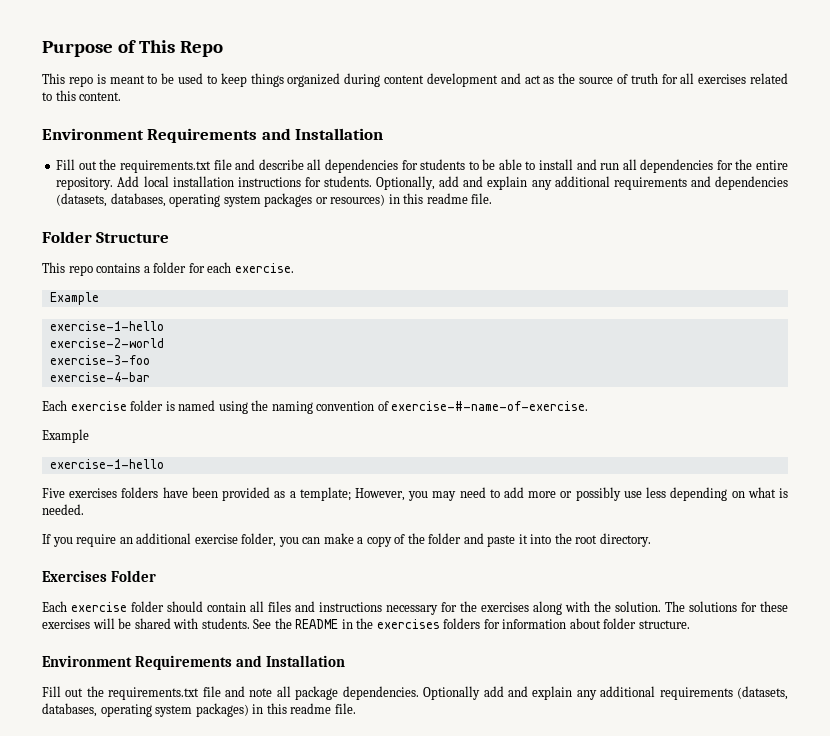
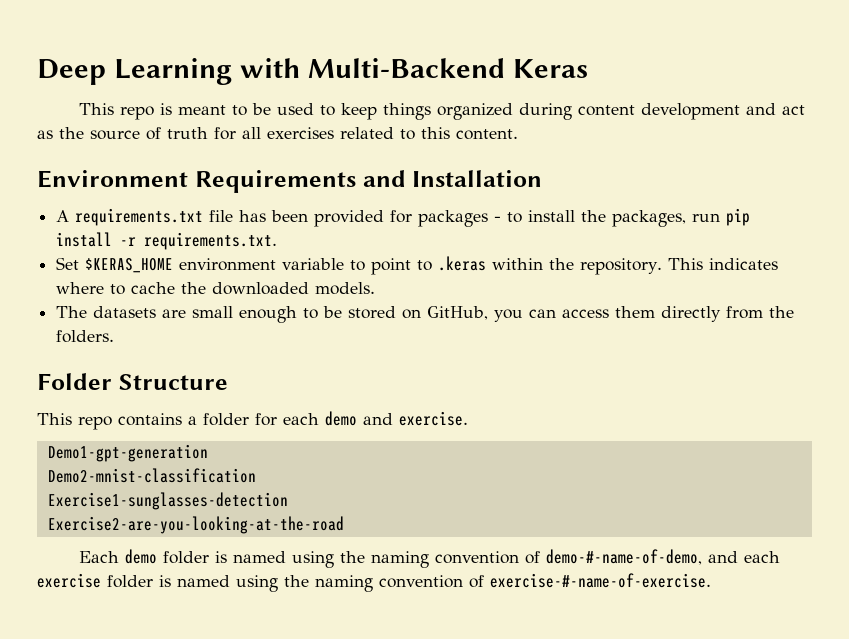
- Purpose of This Repo
+ Deep Learning with Multi-Backend Keras
- Fill out the requirements.txt file and describe all dependencies for students to be able to install and run all dependencies for the entire repository. Add local installation instructions for students. Optionally, add and explain any additional requirements and dependencies (datasets, databases, operating system packages or resources) in this readme file.
+ A requirements.txt file has been provided for packages - to install the packages, run pip install -r requirements.txt.
+ Set $KERAS_HOME environment variable to point to .keras within the repository. This indicates where to cache the downloaded models.
+ The datasets are small enough to be stored on GitHub, you can access them directly from the folders.
- This repo contains a folder for each exercise.
- Example
- exercise-1-hello
- exercise-2-world
- exercise-3-foo
- exercise-4-bar
- Each exercise folder is named using the naming convention of exercise-#-name-of-exercise.
- Example
- exercise-1-hello
- Five exercises folders have been provided as a template; However, you may need to add more or possibly use less depending on what is needed.
- If you require an additional exercise folder, you can make a copy of the folder and paste it into the root directory.
- Exercises Folder
- Each exercise folder should contain all files and instructions necessary for the exercises along with the solution. The solutions for these exercises will be shared with students. See the README in the exercises folders for information about folder structure.
- Environment Requirements and Installation
- Fill out the requirements.txt file and note all package dependencies. Optionally add and explain any additional requirements (datasets, databases, operating system packages) in this readme file.
+ This repo contains a folder for each demo and exercise.
+ Demo1-gpt-generation
+ Demo2-mnist-classification
+ Exercise1-sunglasses-detection
+ Exercise2-are-you-looking-at-the-road
+ Each demo folder is named using the naming convention of demo-#-name-of-demo, and each exercise folder is named using the naming convention of exercise-#-name-of-exercise.

